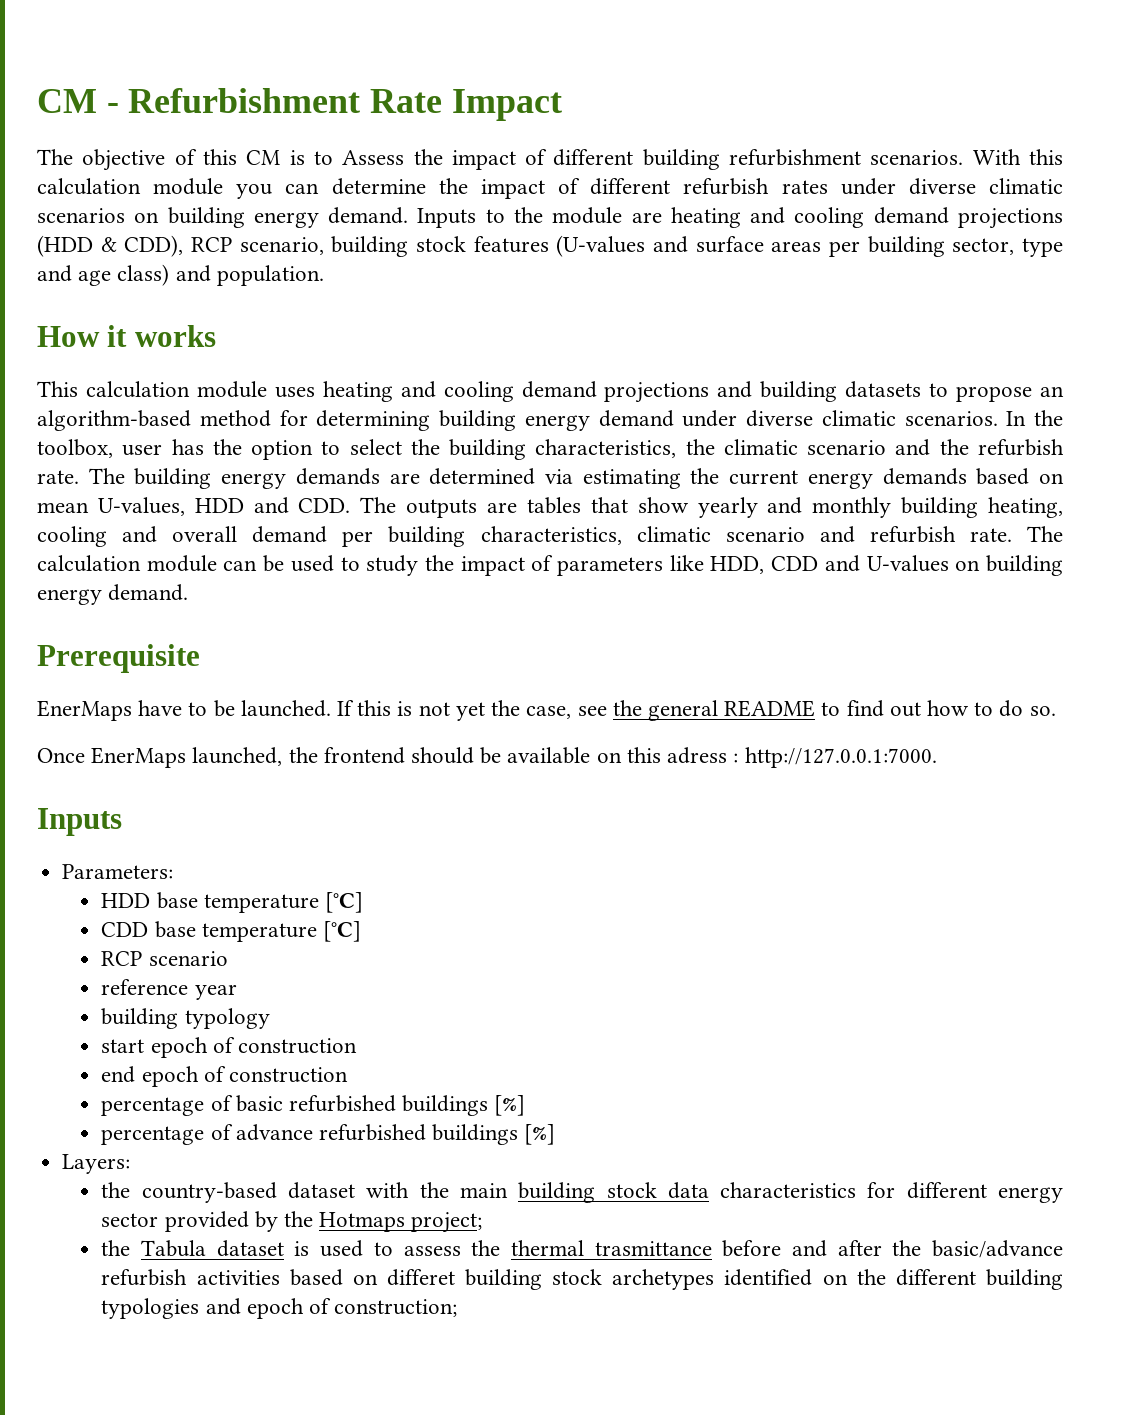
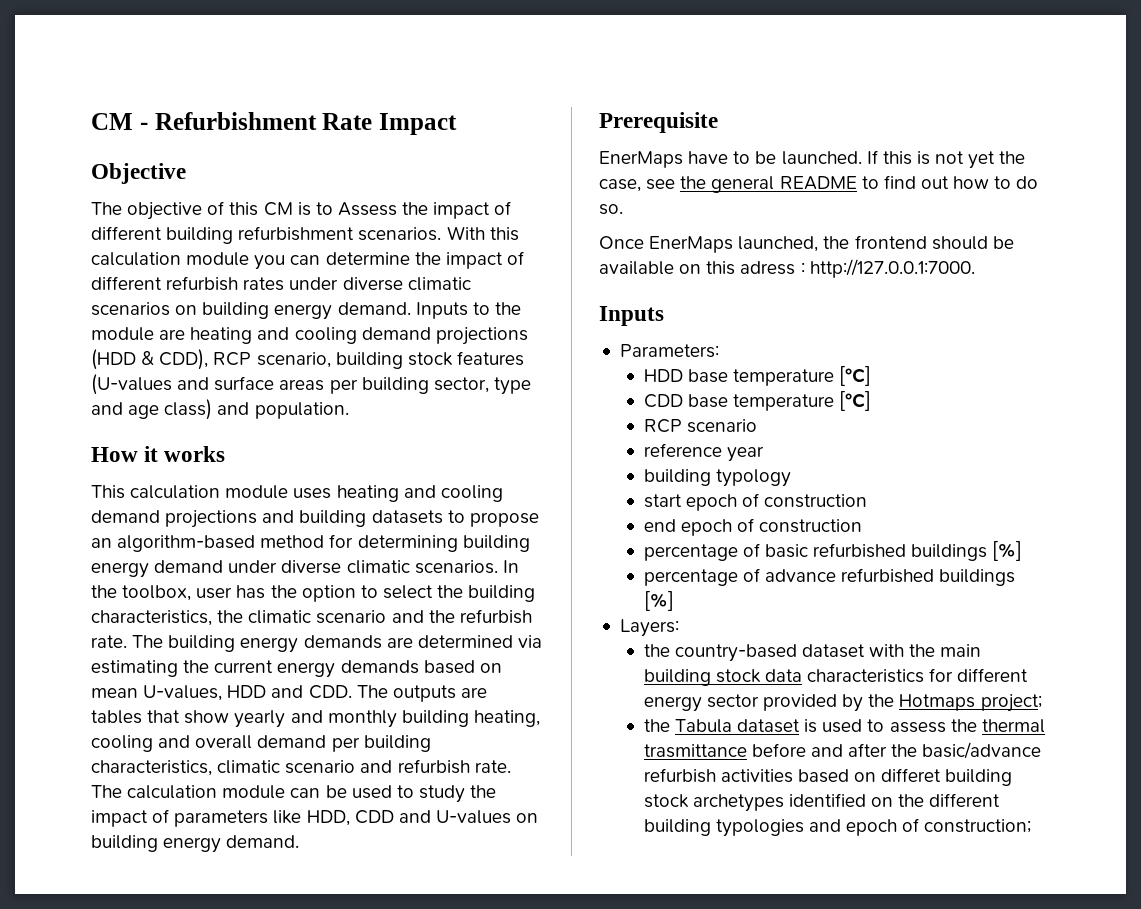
+ Objective

